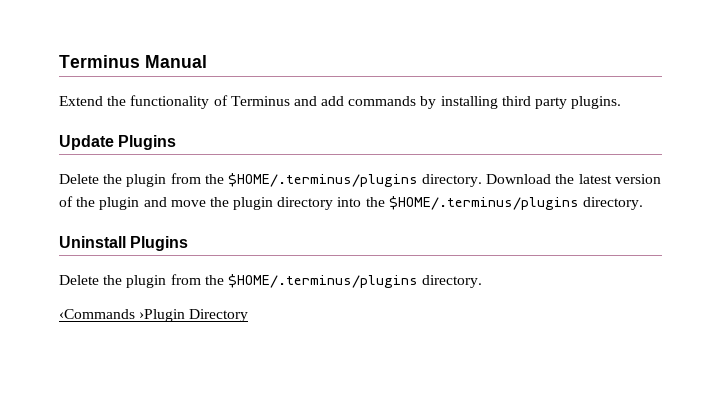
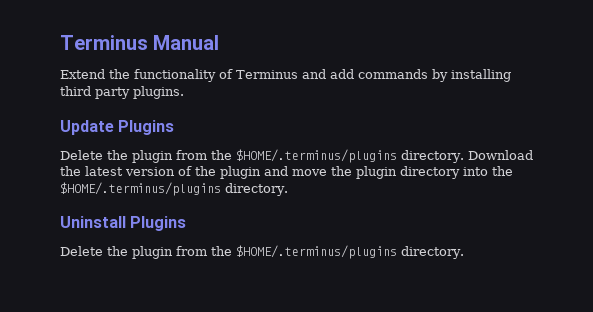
- ‹Commands ›Plugin Directory

